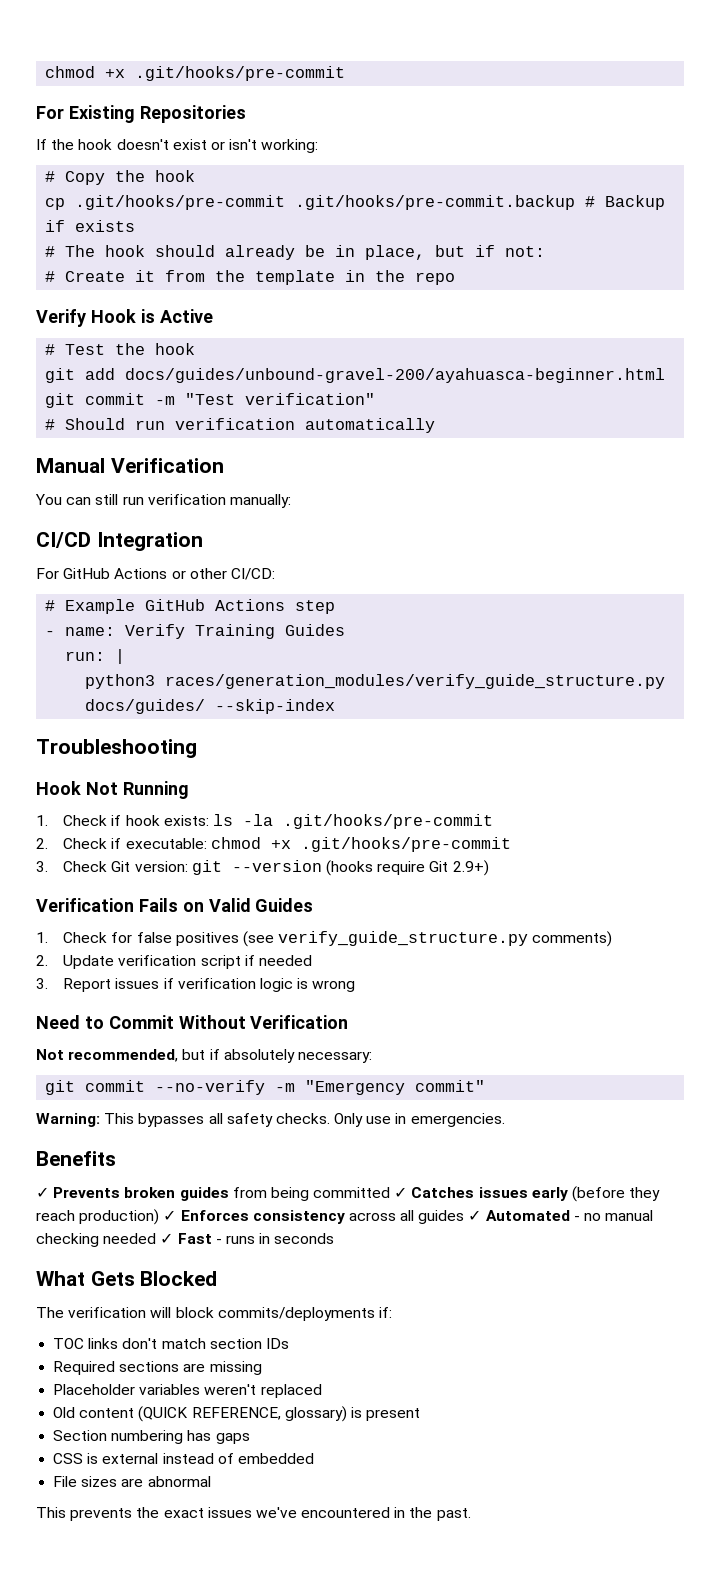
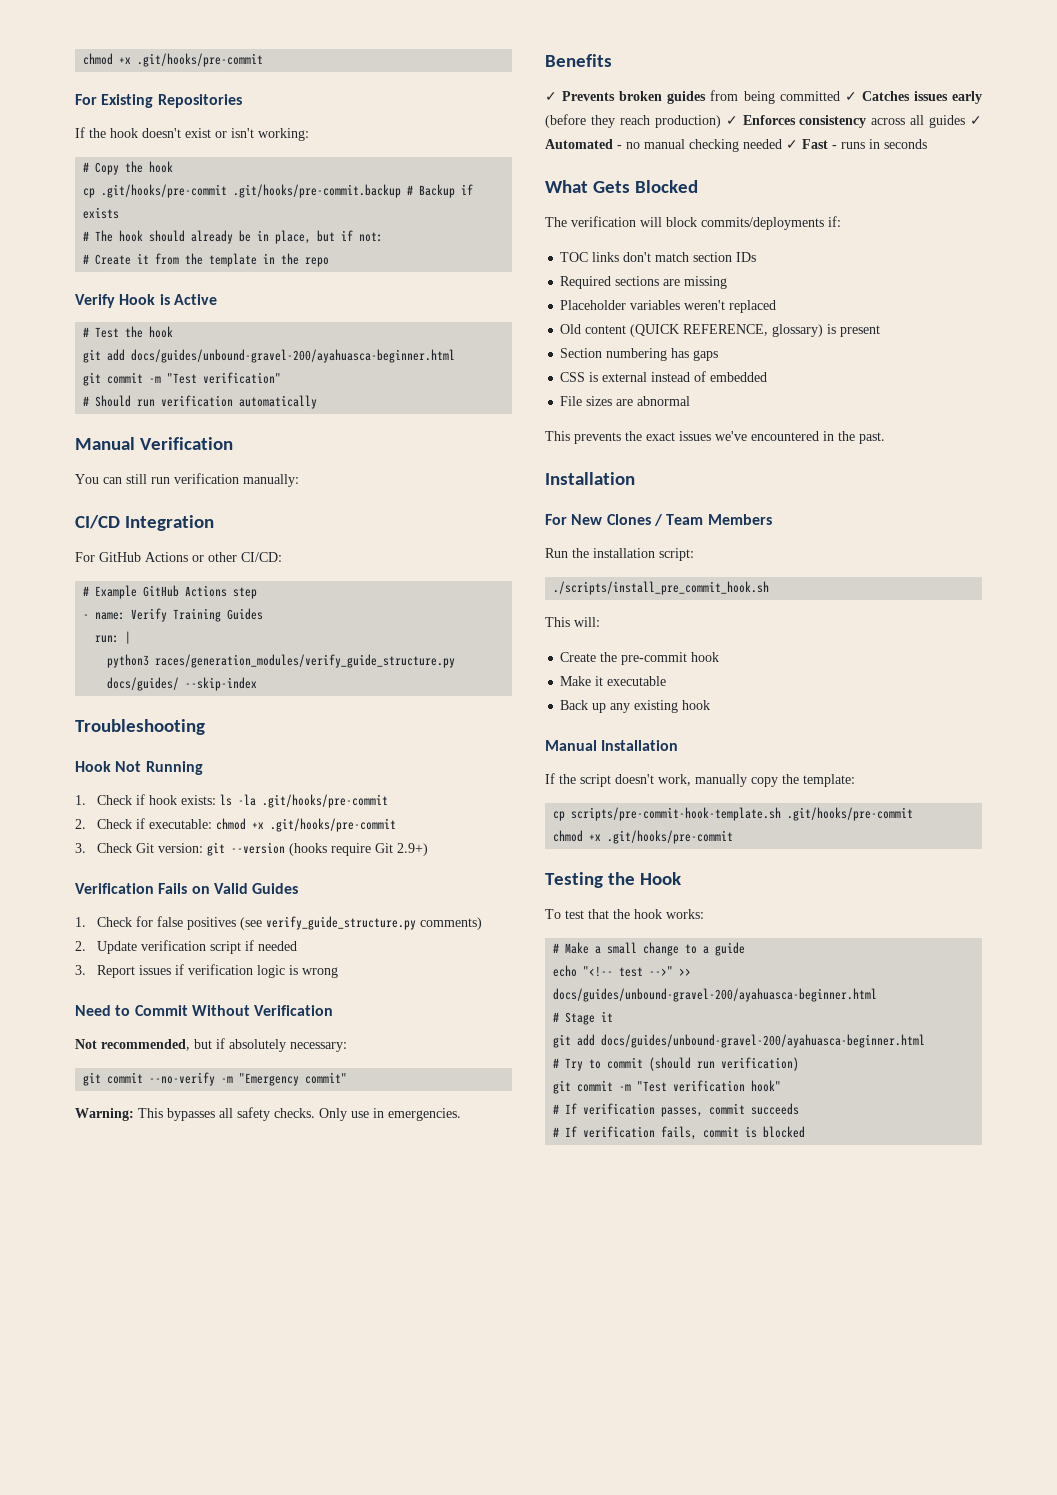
  This prevents the exact issues we've encountered in the past.
+ Installation
+ For New Clones / Team Members
+ Run the installation script:
+ ./scripts/install_pre_commit_hook.sh
+ This will:
+ Create the pre-commit hook
+ Make it executable
+ Back up any existing hook
+ Manual Installation
+ If the script doesn't work, manually copy the template:
+ cp scripts/pre-commit-hook-template.sh .git/hooks/pre-commit
+ chmod +x .git/hooks/pre-commit
+ Testing the Hook
+ To test that the hook works:
+ # Make a small change to a guide
+ echo "<!-- test -->" >> docs/guides/unbound-gravel-200/ayahuasca-beginner.html
+ # Stage it
+ git add docs/guides/unbound-gravel-200/ayahuasca-beginner.html
+ # Try to commit (should run verification)
+ git commit -m "Test verification hook"
+ # If verification passes, commit succeeds
+ # If verification fails, commit is blocked

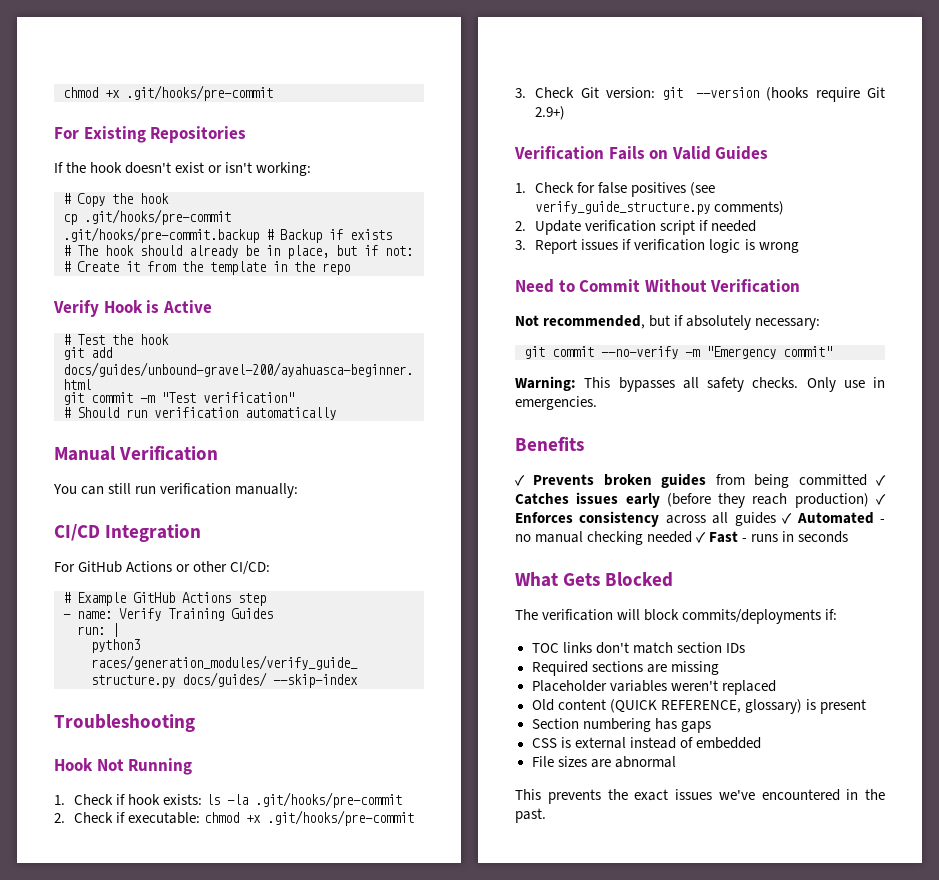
  This prevents the exact issues we've encountered in the past.
- Installation
- For New Clones / Team Members
- Run the installation script:
- ./scripts/install_pre_commit_hook.sh
- This will:
- Create the pre-commit hook
- Make it executable
- Back up any existing hook
- Manual Installation
- If the script doesn't work, manually copy the template:
- cp scripts/pre-commit-hook-template.sh .git/hooks/pre-commit
- chmod +x .git/hooks/pre-commit
- Testing the Hook
- To test that the hook works:
- # Make a small change to a guide
- echo "<!-- test -->" >> docs/guides/unbound-gravel-200/ayahuasca-beginner.html
- # Stage it
- git add docs/guides/unbound-gravel-200/ayahuasca-beginner.html
- # Try to commit (should run verification)
- git commit -m "Test verification hook"
- # If verification passes, commit succeeds
- # If verification fails, commit is blocked

